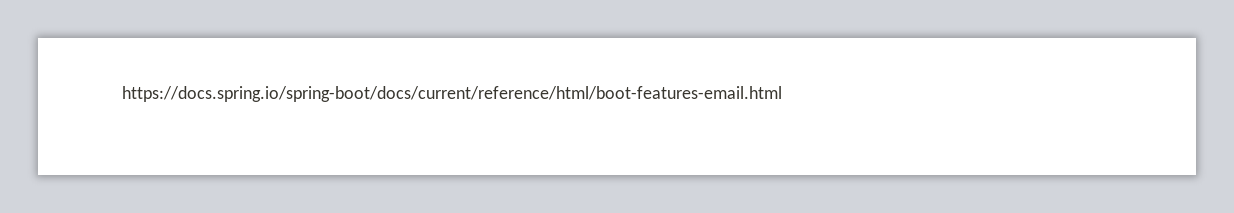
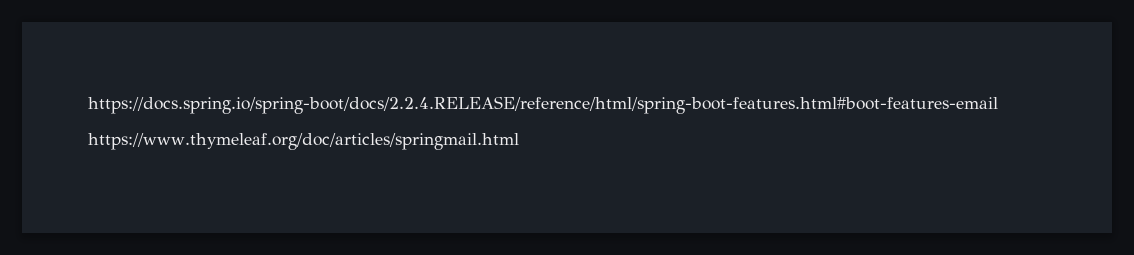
- https://docs.spring.io/spring-boot/docs/current/reference/html/boot-features-email.html
+ https://docs.spring.io/spring-boot/docs/2.2.4.RELEASE/reference/html/spring-boot-features.html#boot-features-email
+ https://www.thymeleaf.org/doc/articles/springmail.html

